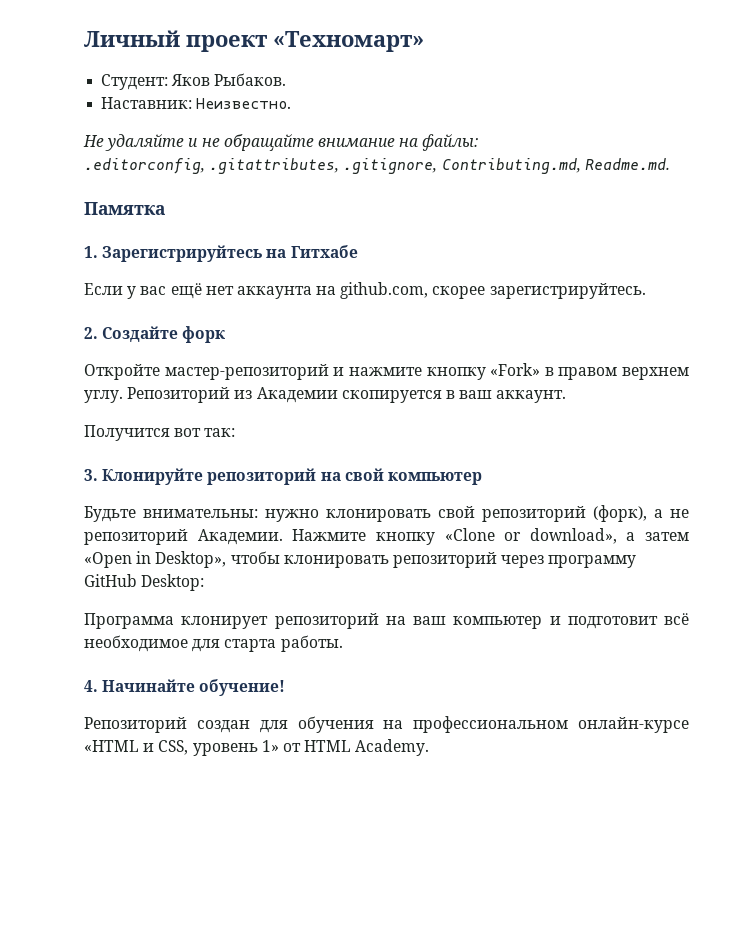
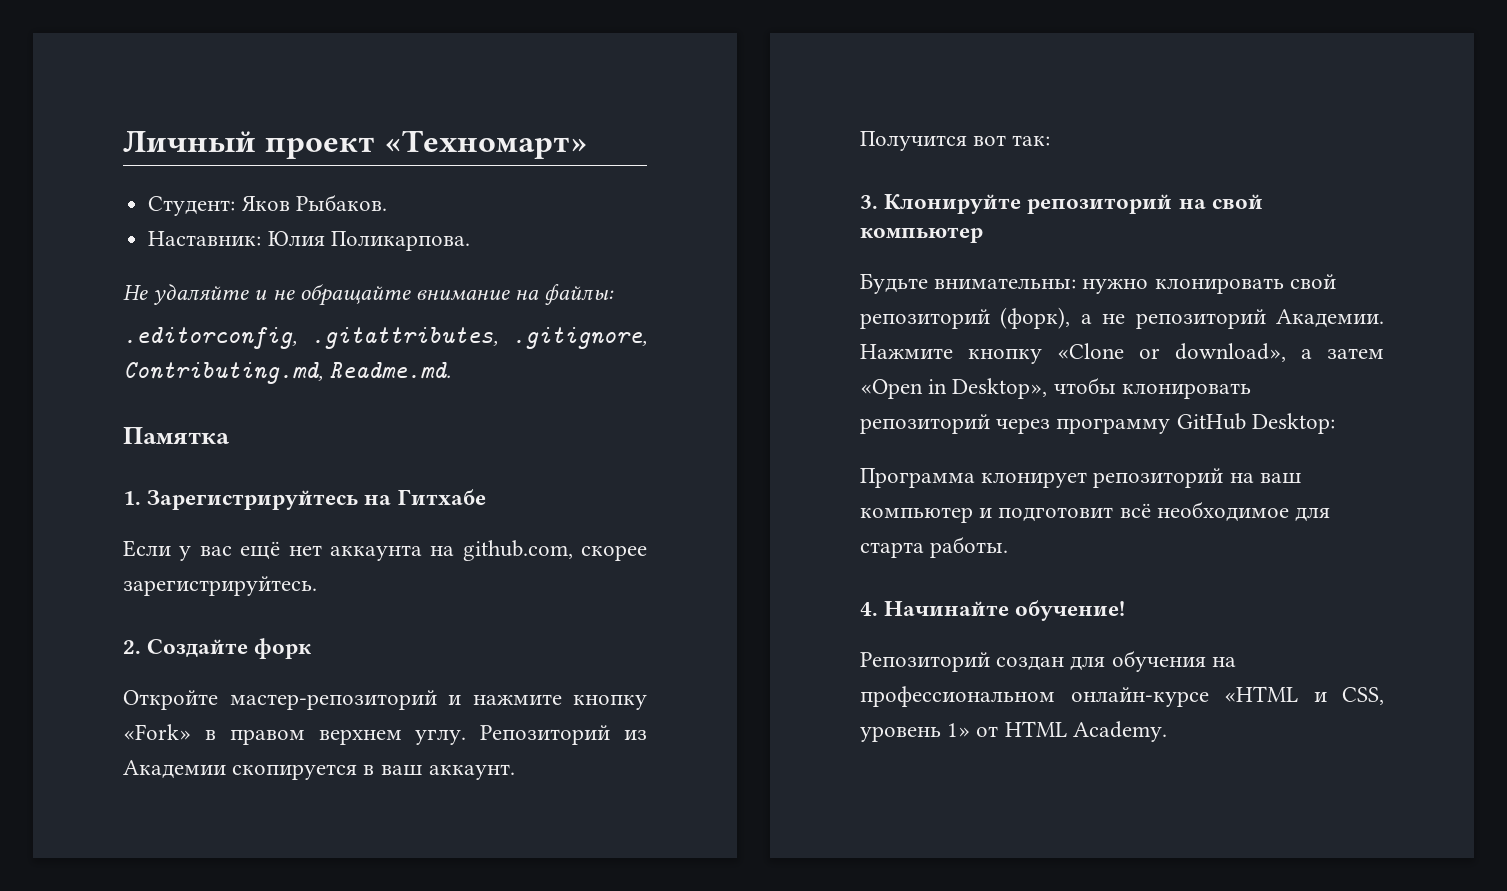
- Наставник: Неизвестно.
+ Наставник: Юлия Поликарпова.

